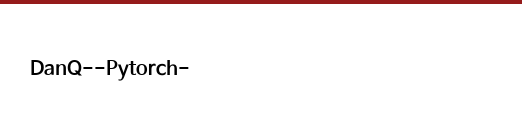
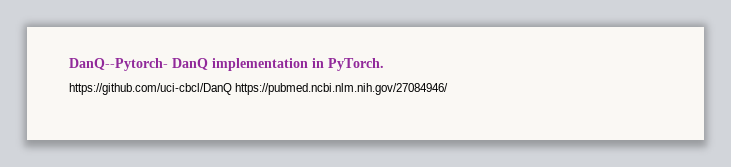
- DanQ--Pytorch-
+ DanQ--Pytorch- DanQ implementation in PyTorch.
+ https://github.com/uci-cbcl/DanQ https://pubmed.ncbi.nlm.nih.gov/27084946/

